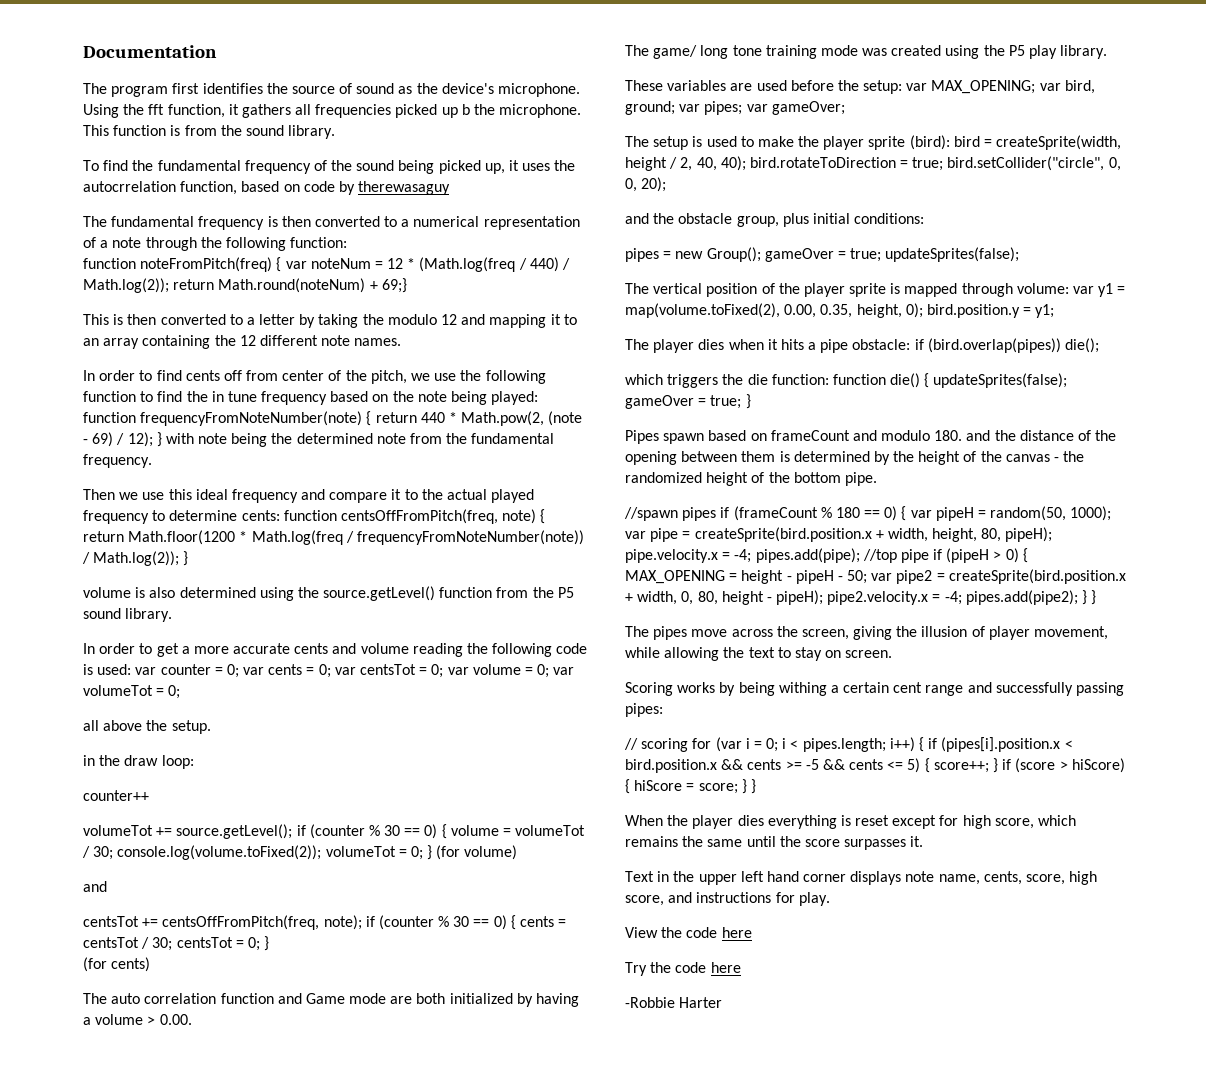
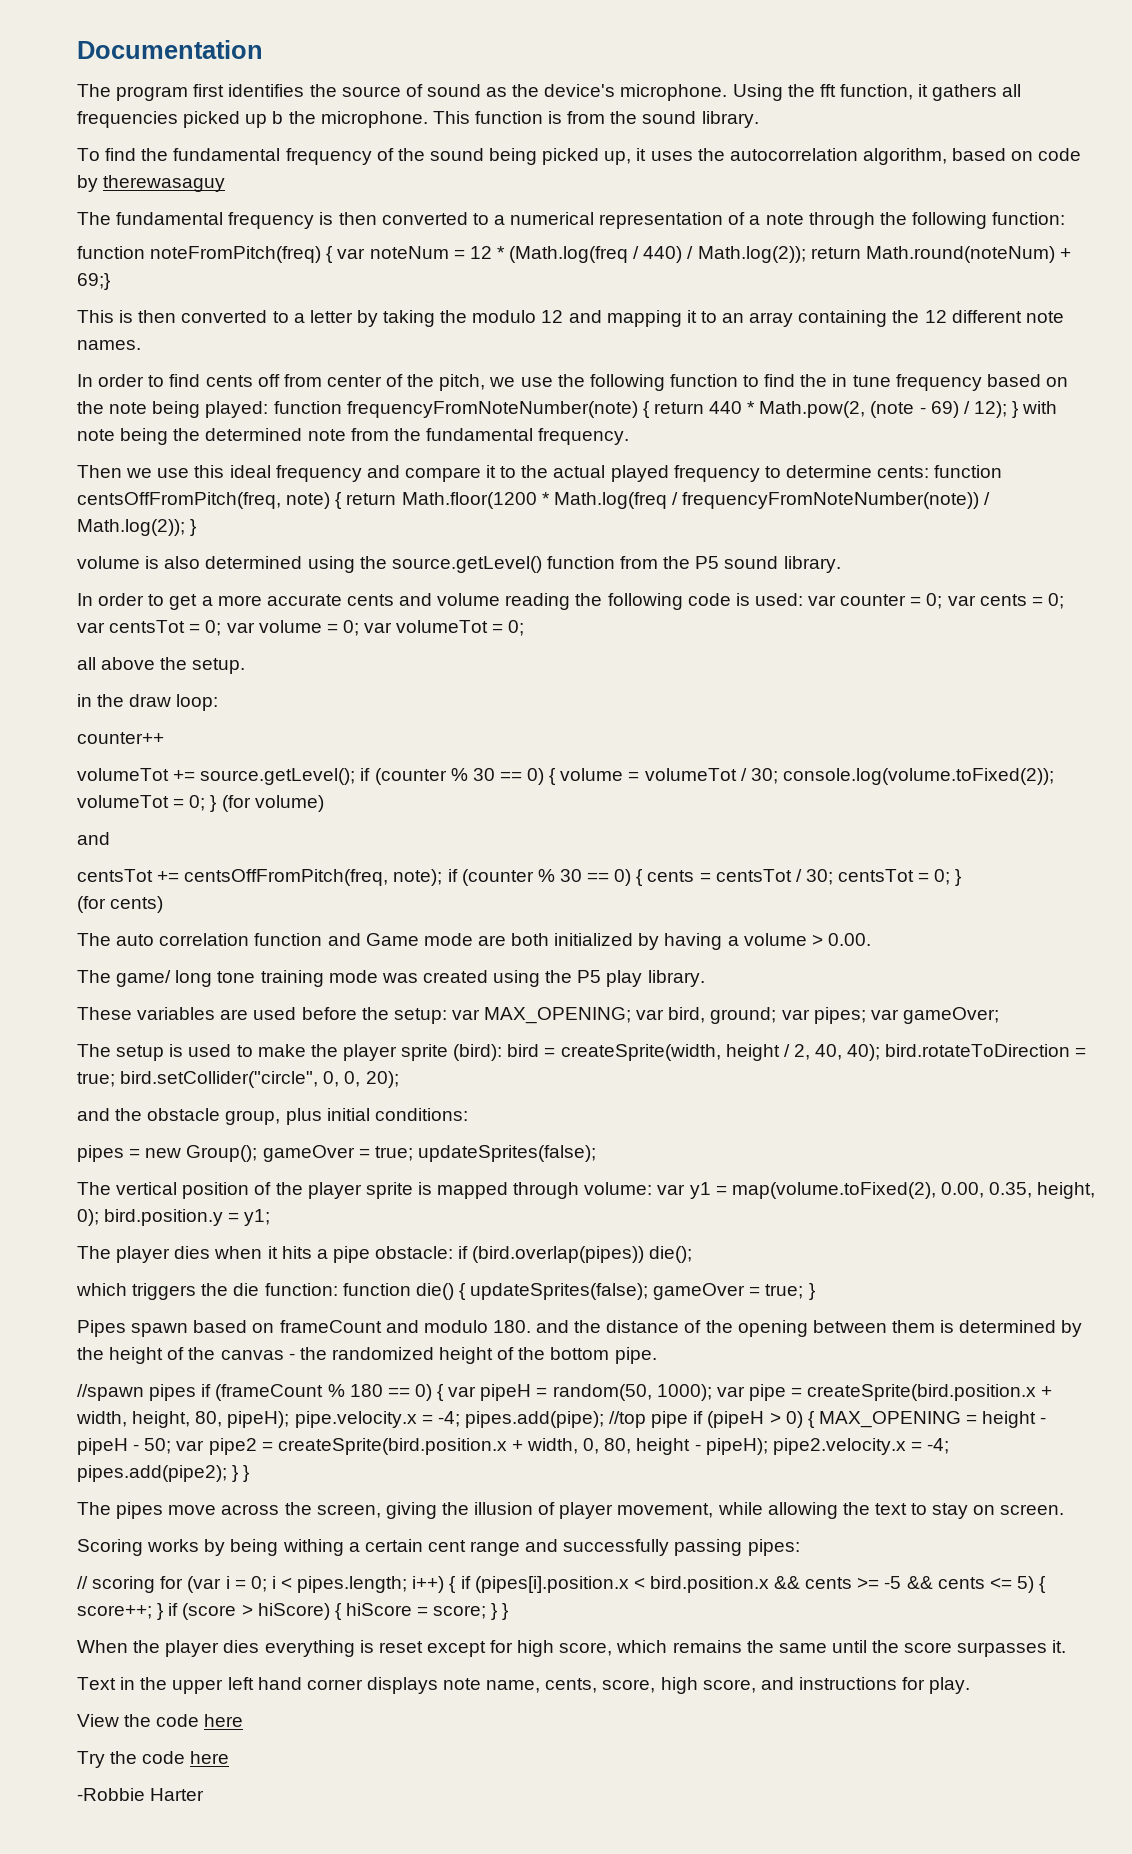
- To find the fundamental frequency of the sound being picked up, it uses the autocrrelation function, based on code by therewasaguy
+ To find the fundamental frequency of the sound being picked up, it uses the autocorrelation algorithm, based on code by therewasaguy

